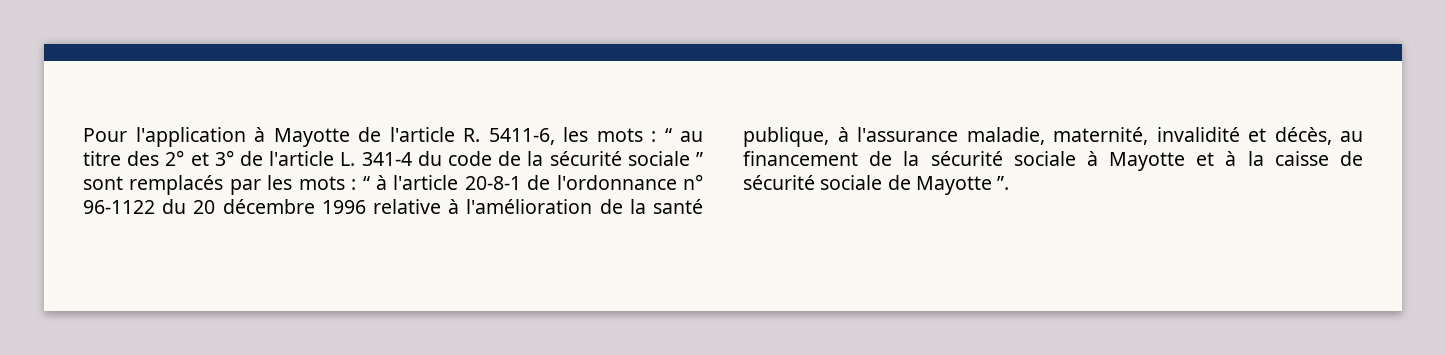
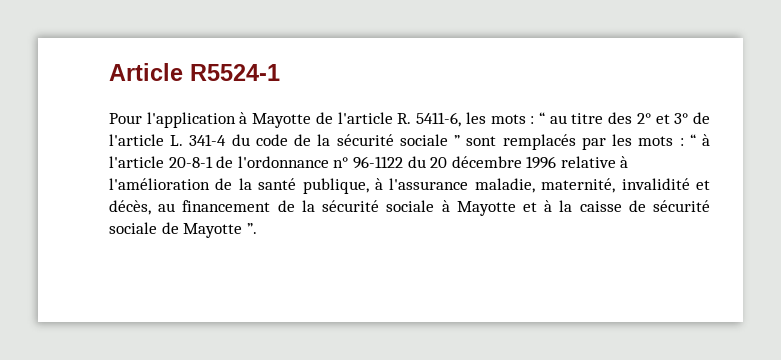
+ Article R5524-1

